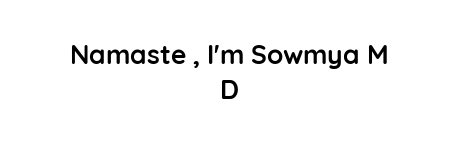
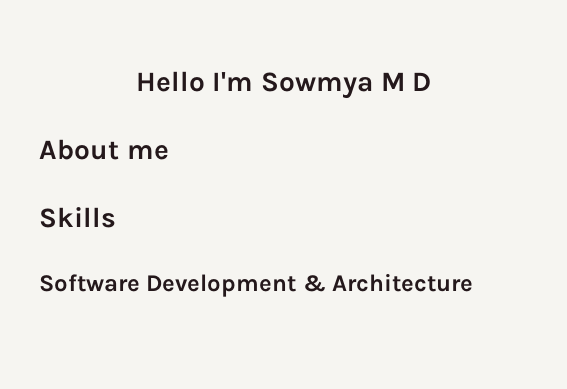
- Namaste , I'm Sowmya M D
+ Hello I'm Sowmya M D
+ About me
+ Skills
+ Software Development & Architecture

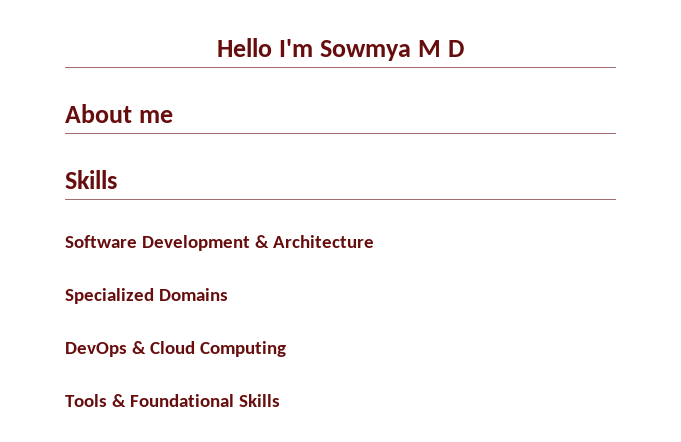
+ Specialized Domains
+ DevOps & Cloud Computing
+ Tools & Foundational Skills

